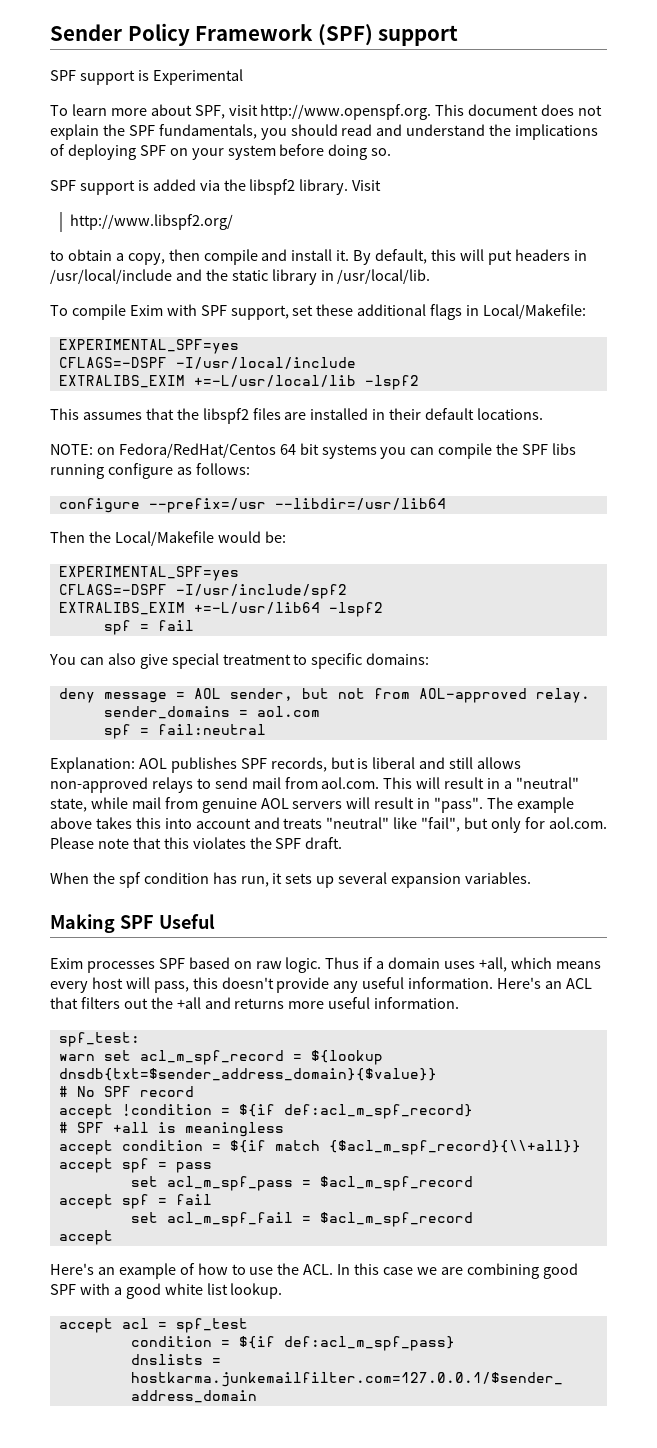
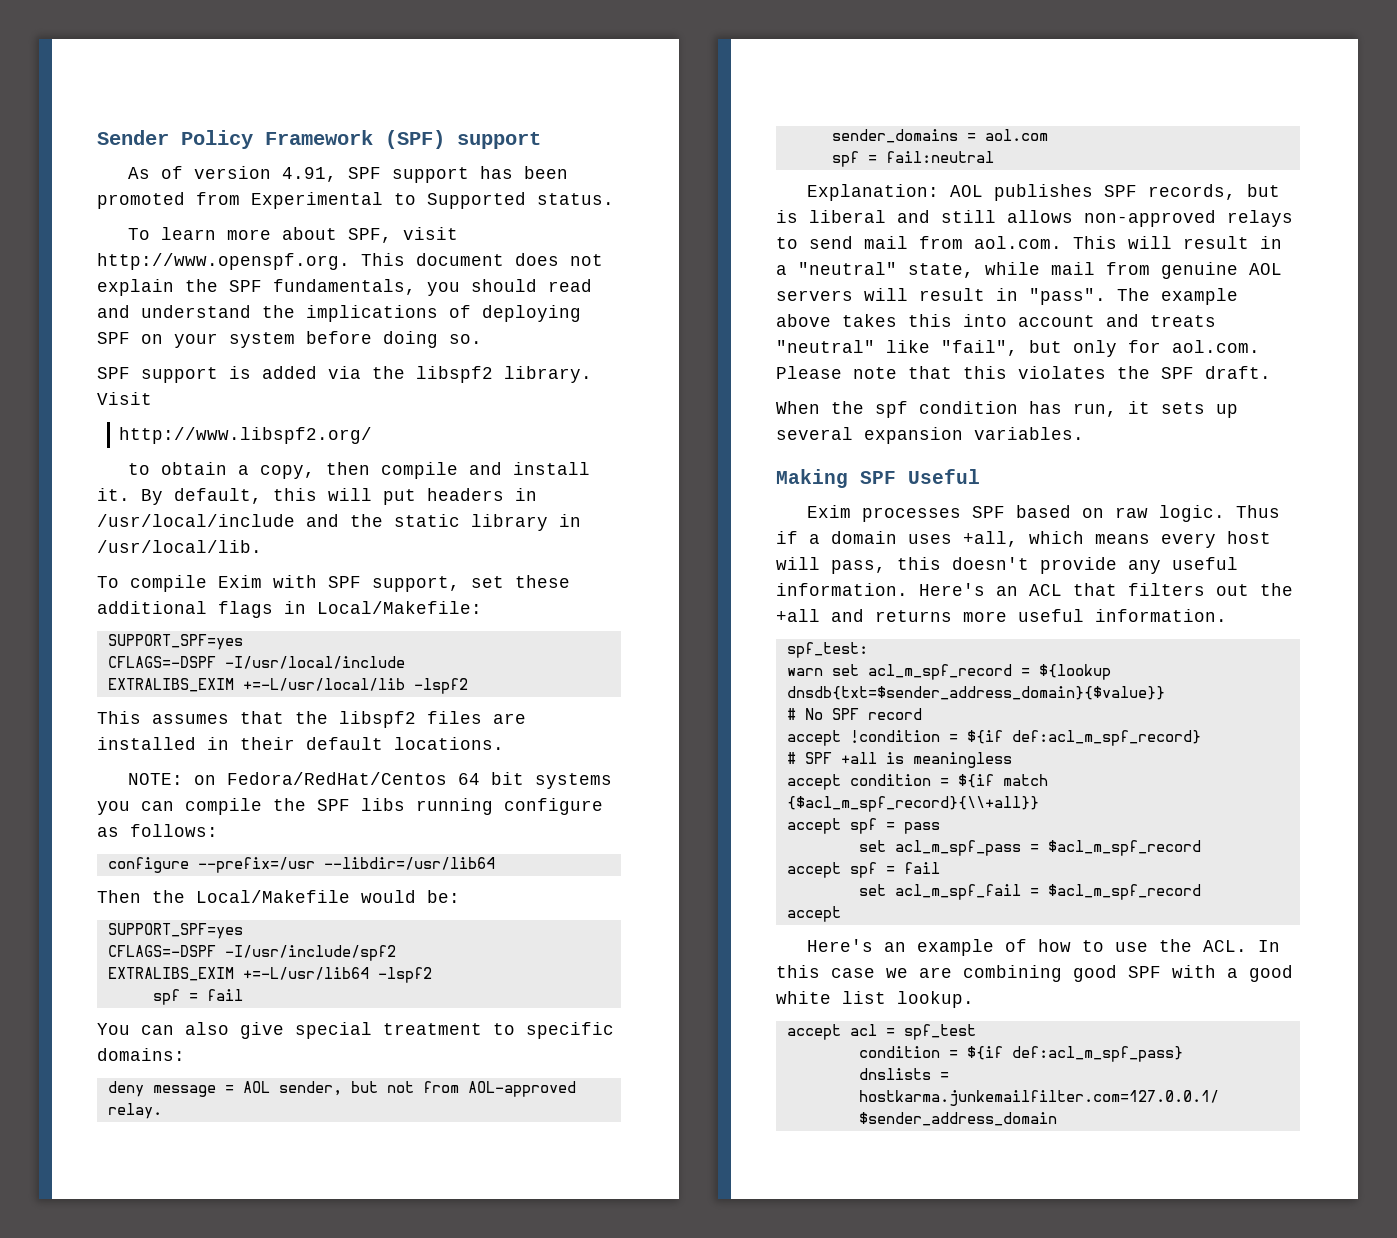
- SPF support is Experimental
+ As of version 4.91, SPF support has been promoted from Experimental to Supported status.
  To compile Exim with SPF support, set these additional flags in Local/Makefile:
- EXPERIMENTAL_SPF=yes
+ SUPPORT_SPF=yes
  Then the Local/Makefile would be:
- EXPERIMENTAL_SPF=yes
+ SUPPORT_SPF=yes

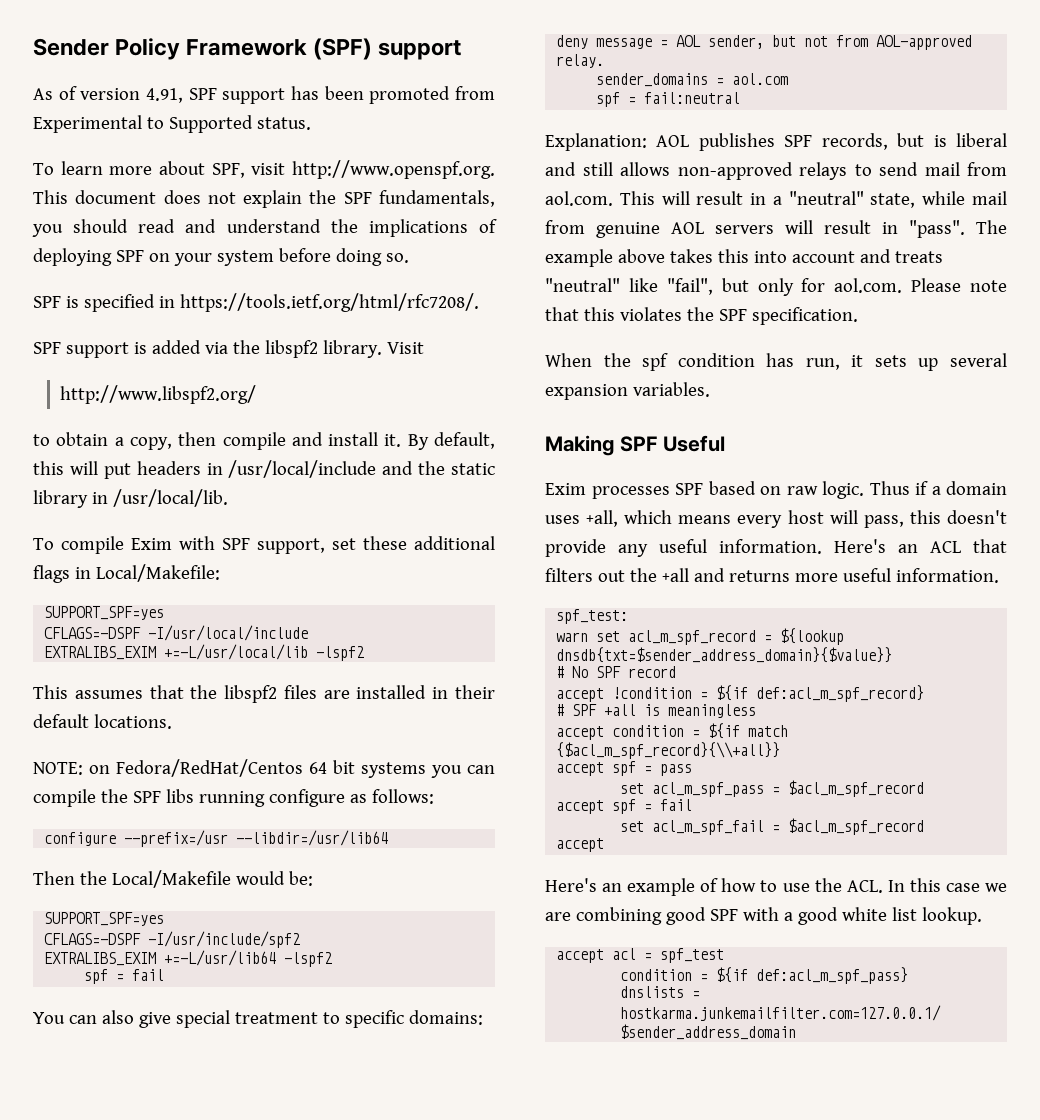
+ SPF is specified in https://tools.ietf.org/html/rfc7208/.
- The example above takes this into account and treats "neutral" like "fail", but only for aol.com. Please note that this violates the SPF draft.
+ The example above takes this into account and treats "neutral" like "fail", but only for aol.com. Please note that this violates the SPF specification.

